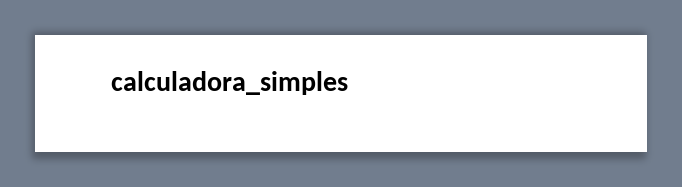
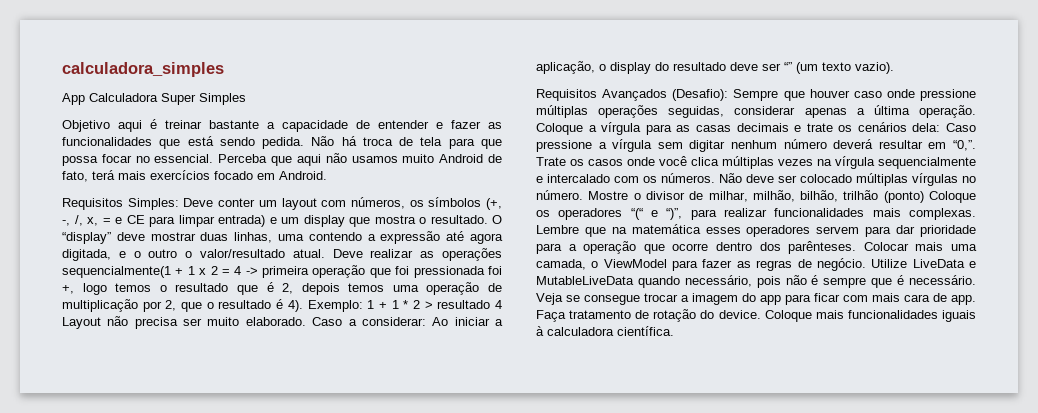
+ App Calculadora Super Simples
+ Objetivo aqui é treinar bastante a capacidade de entender e fazer as funcionalidades que está sendo pedida. Não há troca de tela para que possa focar no essencial. Perceba que aqui não usamos muito Android de fato, terá mais exercícios focado em Android.
+ Requisitos Simples: Deve conter um layout com números, os símbolos (+, -, /, x, = e CE para limpar entrada) e um display que mostra o resultado. O “display” deve mostrar duas linhas, uma contendo a expressão até agora digitada, e o outro o valor/resultado atual. Deve realizar as operações sequencialmente(1 + 1 x 2 = 4 -> primeira operação que foi pressionada foi +, logo temos o resultado que é 2, depois temos uma operação de multiplicação por 2, que o resultado é 4). Exemplo: 1 + 1 * 2 > resultado 4 Layout não precisa ser muito elaborado. Caso a considerar: Ao iniciar a aplicação, o display do resultado deve ser “” (um texto vazio).
+ Requisitos Avançados (Desafio): Sempre que houver caso onde pressione múltiplas operações seguidas, considerar apenas a última operação. Coloque a vírgula para as casas decimais e trate os cenários dela: Caso pressione a vírgula sem digitar nenhum número deverá resultar em “0,”. Trate os casos onde você clica múltiplas vezes na vírgula sequencialmente e intercalado com os números. Não deve ser colocado múltiplas vírgulas no número. Mostre o divisor de milhar, milhão, bilhão, trilhão (ponto) Coloque os operadores “(“ e “)”, para realizar funcionalidades mais complexas. Lembre que na matemática esses operadores servem para dar prioridade para a operação que ocorre dentro dos parênteses. Colocar mais uma camada, o ViewModel para fazer as regras de negócio. Utilize LiveData e MutableLiveData quando necessário, pois não é sempre que é necessário. Veja se consegue trocar a imagem do app para ficar com mais cara de app. Faça tratamento de rotação do device. Coloque mais funcionalidades iguais à calculadora científica.

